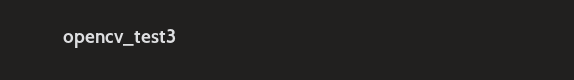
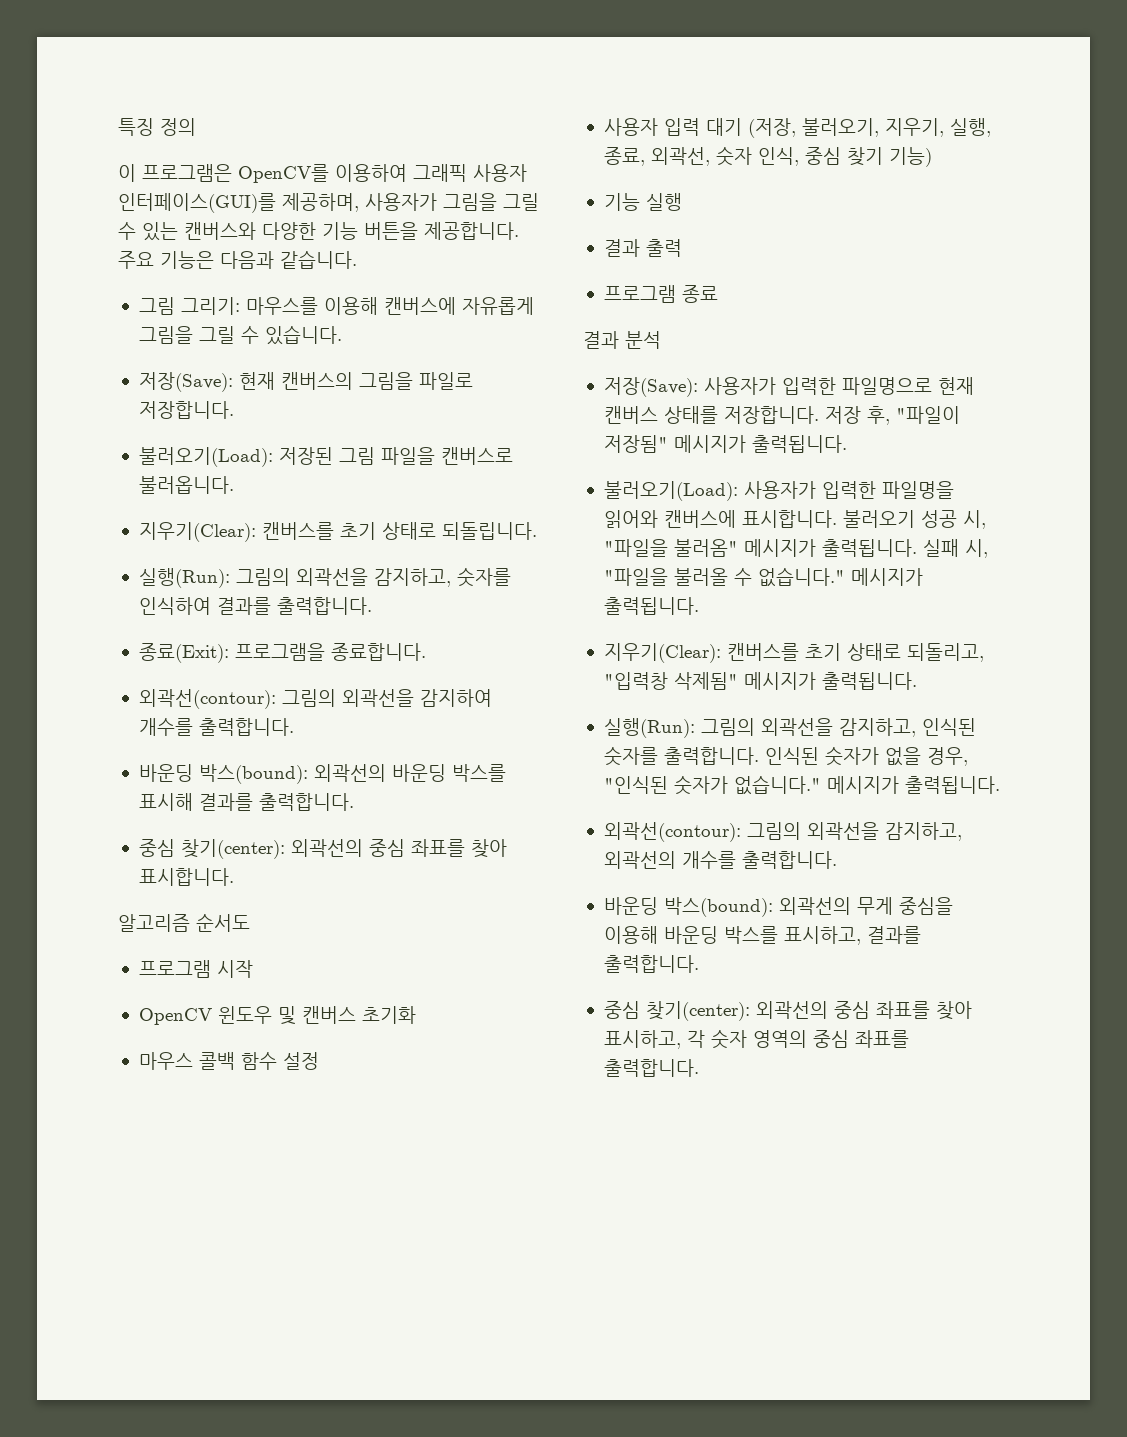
- opencv_test3
+ 특징 정의
+ 이 프로그램은 OpenCV를 이용하여 그래픽 사용자 인터페이스(GUI)를 제공하며, 사용자가 그림을 그릴 수 있는 캔버스와 다양한 기능 버튼을 제공합니다. 주요 기능은 다음과 같습니다.
+ 그림 그리기: 마우스를 이용해 캔버스에 자유롭게 그림을 그릴 수 있습니다.
+ 저장(Save): 현재 캔버스의 그림을 파일로 저장합니다.
+ 불러오기(Load): 저장된 그림 파일을 캔버스로 불러옵니다.
+ 지우기(Clear): 캔버스를 초기 상태로 되돌립니다.
+ 실행(Run): 그림의 외곽선을 감지하고, 숫자를 인식하여 결과를 출력합니다.
+ 종료(Exit): 프로그램을 종료합니다.
+ 외곽선(contour): 그림의 외곽선을 감지하여 개수를 출력합니다.
+ 바운딩 박스(bound): 외곽선의 바운딩 박스를 표시해 결과를 출력합니다.
+ 중심 찾기(center): 외곽선의 중심 좌표를 찾아 표시합니다.
+ 알고리즘 순서도
+ 프로그램 시작
+ OpenCV 윈도우 및 캔버스 초기화
+ 마우스 콜백 함수 설정
+ 사용자 입력 대기 (저장, 불러오기, 지우기, 실행, 종료, 외곽선, 숫자 인식, 중심 찾기 기능)
+ 기능 실행
+ 결과 출력
+ 프로그램 종료
+ 결과 분석
+ 저장(Save): 사용자가 입력한 파일명으로 현재 캔버스 상태를 저장합니다. 저장 후, "파일이 저장됨" 메시지가 출력됩니다.
+ 불러오기(Load): 사용자가 입력한 파일명을 읽어와 캔버스에 표시합니다. 불러오기 성공 시, "파일을 불러옴" 메시지가 출력됩니다. 실패 시, "파일을 불러올 수 없습니다." 메시지가 출력됩니다.
+ 지우기(Clear): 캔버스를 초기 상태로 되돌리고, "입력창 삭제됨" 메시지가 출력됩니다.
+ 실행(Run): 그림의 외곽선을 감지하고, 인식된 숫자를 출력합니다. 인식된 숫자가 없을 경우, "인식된 숫자가 없습니다." 메시지가 출력됩니다.
+ 외곽선(contour): 그림의 외곽선을 감지하고, 외곽선의 개수를 출력합니다.
+ 바운딩 박스(bound): 외곽선의 무게 중심을 이용해 바운딩 박스를 표시하고, 결과를 출력합니다.
+ 중심 찾기(center): 외곽선의 중심 좌표를 찾아 표시하고, 각 숫자 영역의 중심 좌표를 출력합니다.

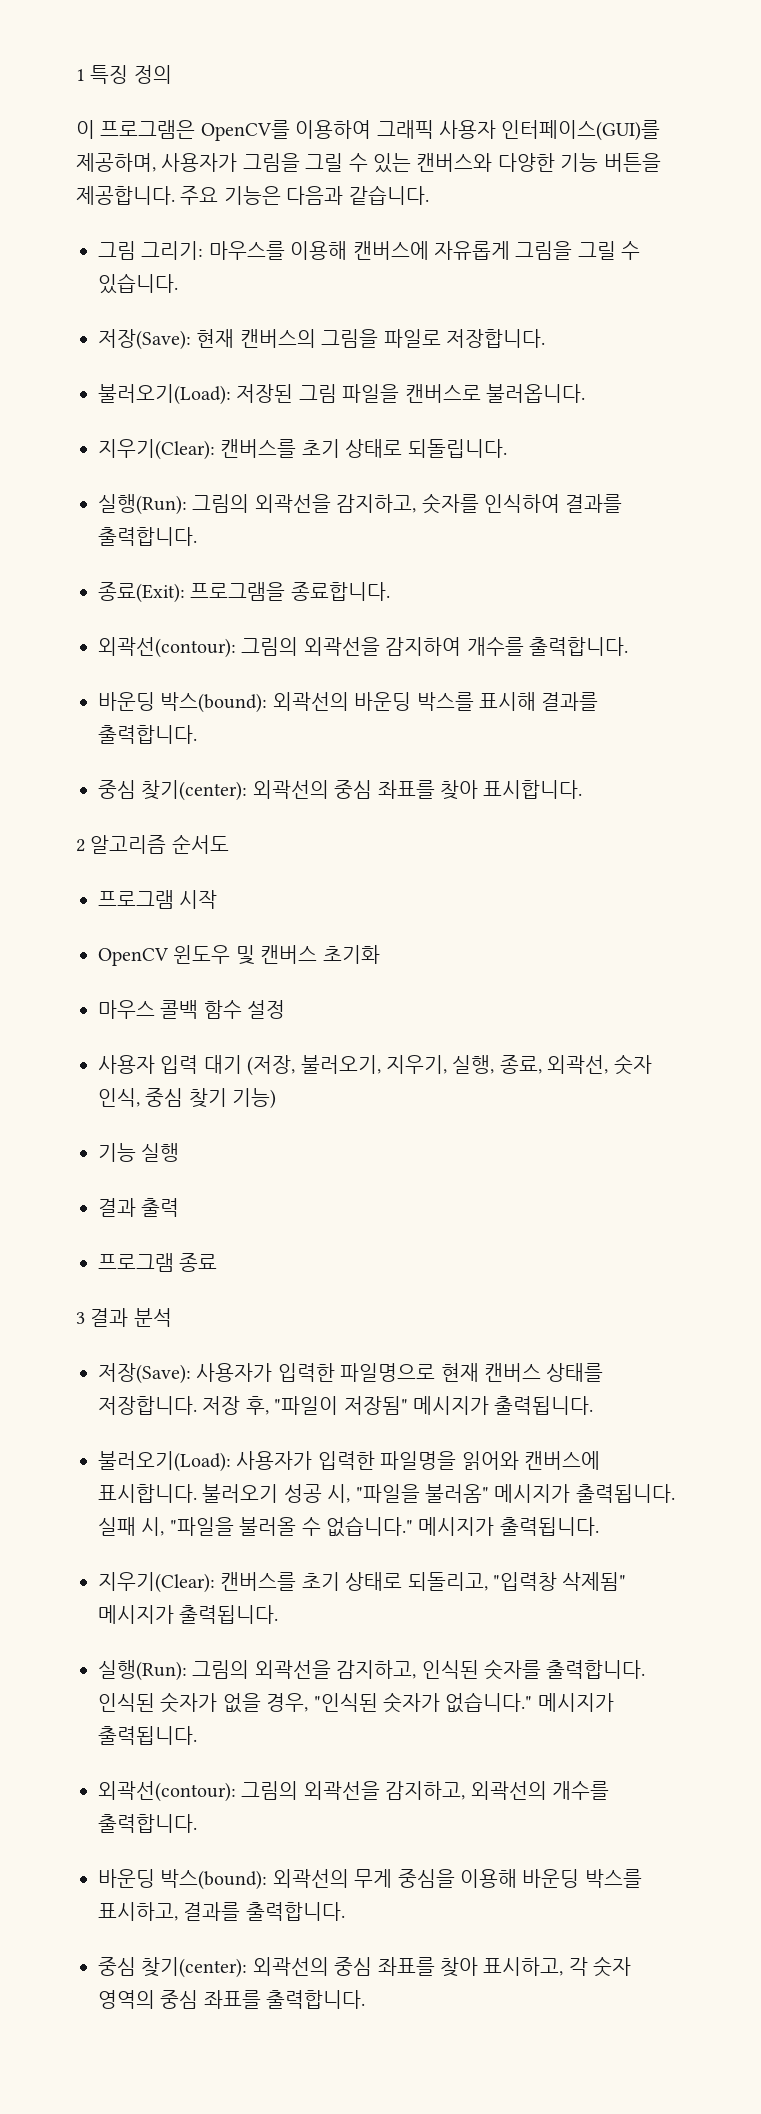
- 특징 정의
+ 1 특징 정의
- 알고리즘 순서도
+ 2 알고리즘 순서도
- 결과 분석
+ 3 결과 분석

